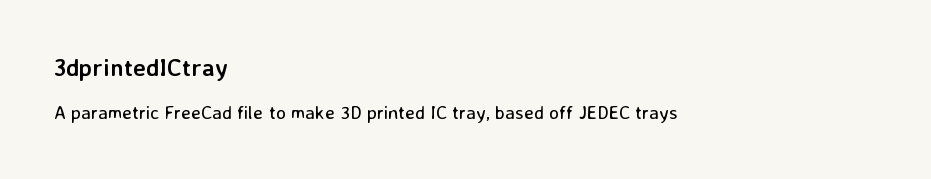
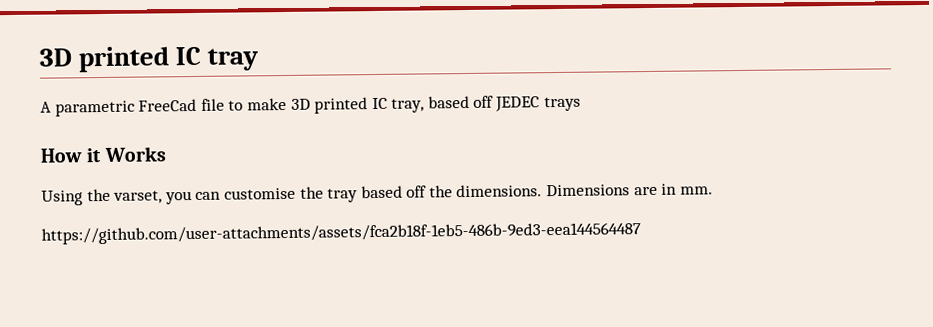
- 3dprintedICtray
+ 3D printed IC tray
+ How it Works
+ Using the varset, you can customise the tray based off the dimensions. Dimensions are in mm.
+ https://github.com/user-attachments/assets/fca2b18f-1eb5-486b-9ed3-eea144564487

